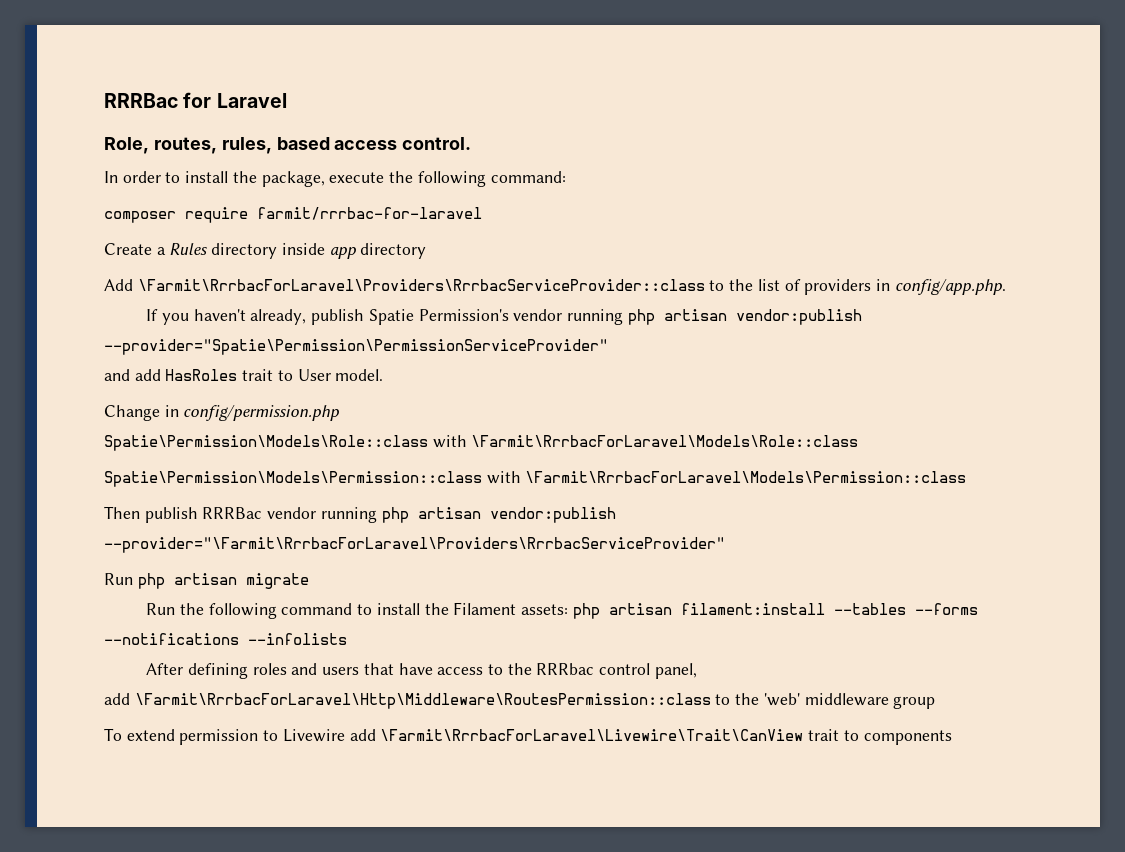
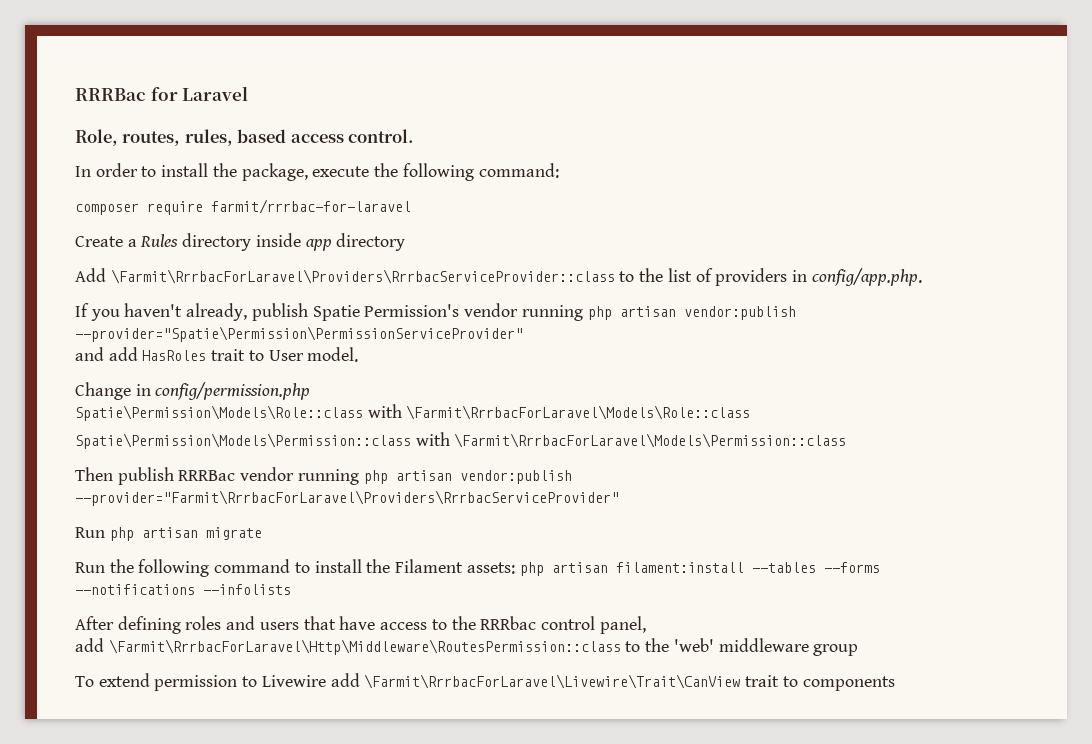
- Then publish RRRBac vendor running php artisan vendor:publish --provider="\Farmit\RrrbacForLaravel\Providers\RrrbacServiceProvider"
+ Then publish RRRBac vendor running php artisan vendor:publish --provider="Farmit\RrrbacForLaravel\Providers\RrrbacServiceProvider"

